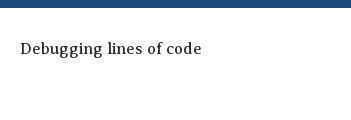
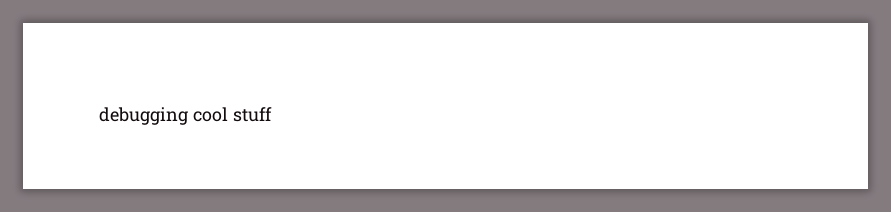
- Debugging lines of code
+ debugging cool stuff

